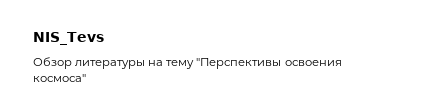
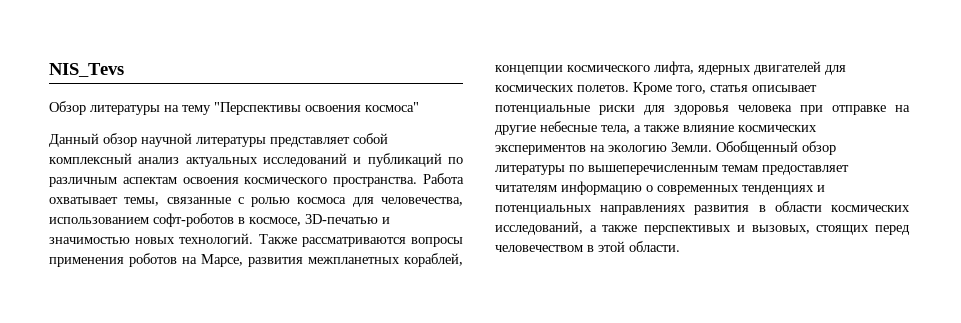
+ Данный обзор научной литературы представляет собой комплексный анализ актуальных исследований и публикаций по различным аспектам освоения космического пространства. Работа охватывает темы, связанные с ролью космоса для человечества, использованием софт-роботов в космосе, 3D-печатью и значимостью новых технологий. Также рассматриваются вопросы применения роботов на Марсе, развития межпланетных кораблей, концепции космического лифта, ядерных двигателей для космических полетов. Кроме того, статья описывает потенциальные риски для здоровья человека при отправке на другие небесные тела, а также влияние космических экспериментов на экологию Земли. Обобщенный обзор литературы по вышеперечисленным темам предоставляет читателям информацию о современных тенденциях и потенциальных направлениях развития в области космических исследований, а также перспективых и вызовых, стоящих перед человечеством в этой области.

